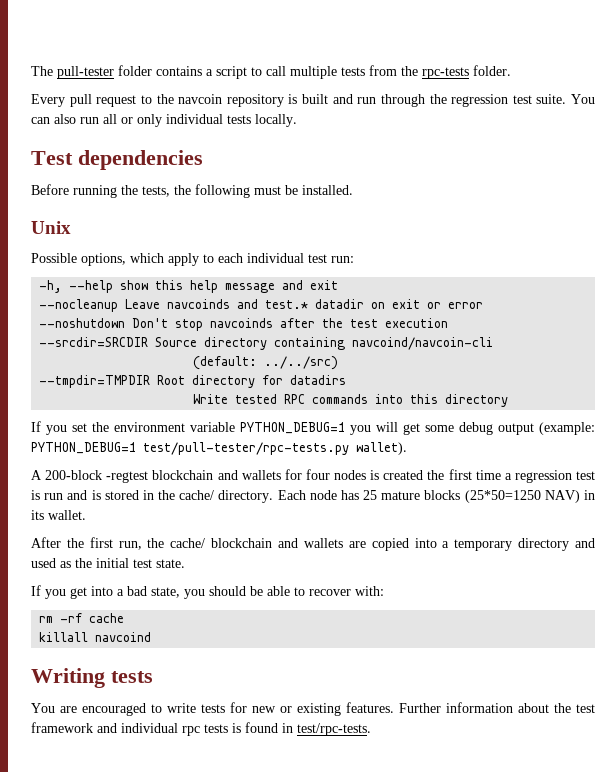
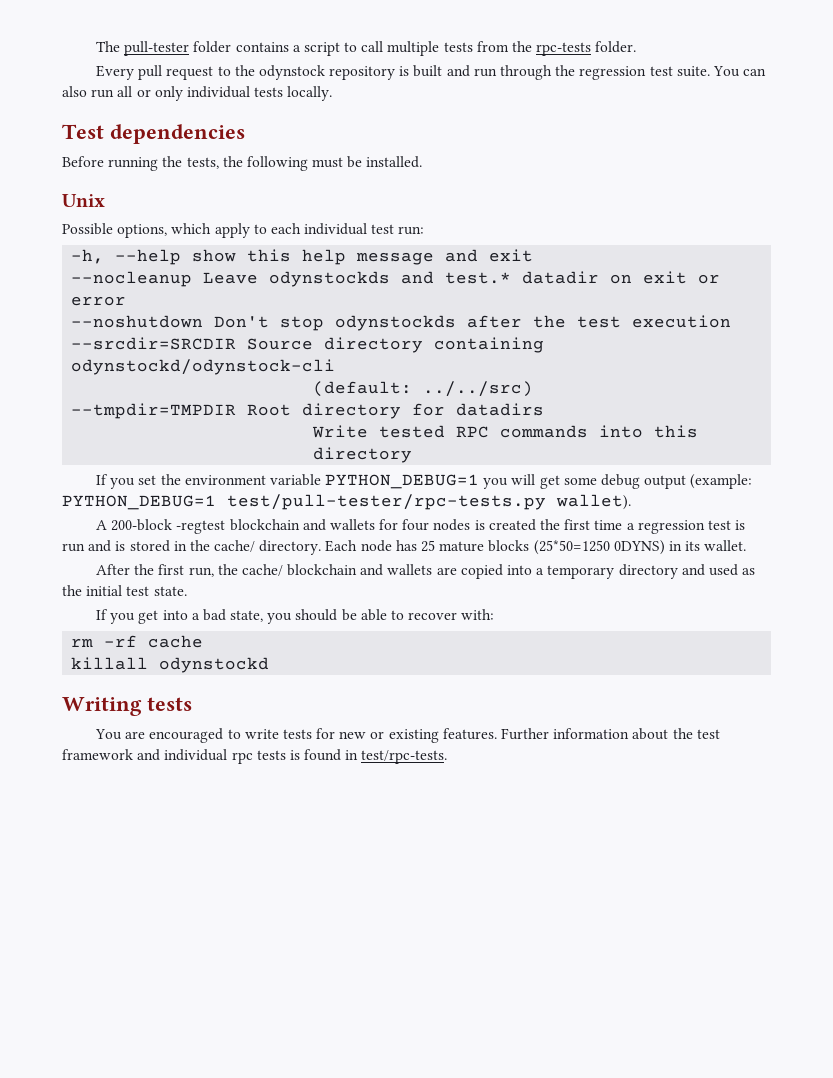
- Every pull request to the navcoin repository is built and run through the regression test suite.
+ Every pull request to the odynstock repository is built and run through the regression test suite.
- --nocleanup Leave navcoinds and test.* datadir on exit or error
+ --nocleanup Leave odynstockds and test.* datadir on exit or error
- --noshutdown Don't stop navcoinds after the test execution
+ --noshutdown Don't stop odynstockds after the test execution
- --srcdir=SRCDIR Source directory containing navcoind/navcoin-cli
+ --srcdir=SRCDIR Source directory containing odynstockd/odynstock-cli
- Each node has 25 mature blocks (25*50=1250 NAV) in its wallet.
+ Each node has 25 mature blocks (25*50=1250 0DYNS) in its wallet.
- killall navcoind
+ killall odynstockd

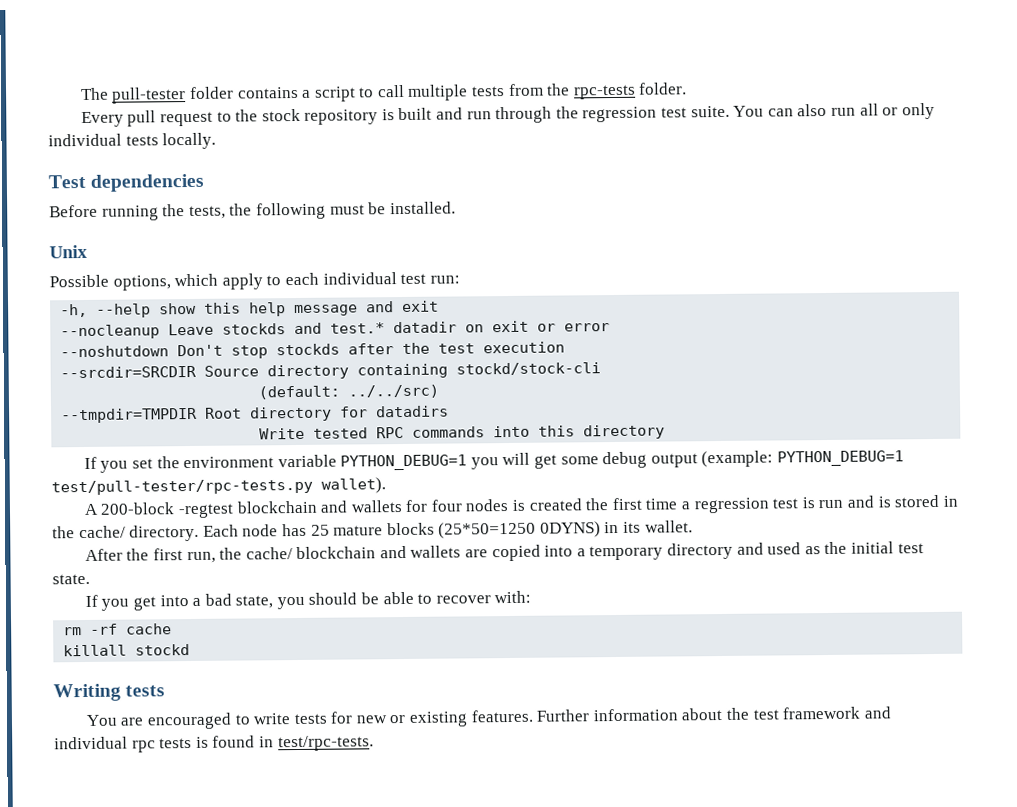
- Every pull request to the odynstock repository is built and run through the regression test suite.
+ Every pull request to the stock repository is built and run through the regression test suite.
- --nocleanup Leave odynstockds and test.* datadir on exit or error
+ --nocleanup Leave stockds and test.* datadir on exit or error
- --noshutdown Don't stop odynstockds after the test execution
+ --noshutdown Don't stop stockds after the test execution
- --srcdir=SRCDIR Source directory containing odynstockd/odynstock-cli
+ --srcdir=SRCDIR Source directory containing stockd/stock-cli
- killall odynstockd
+ killall stockd

